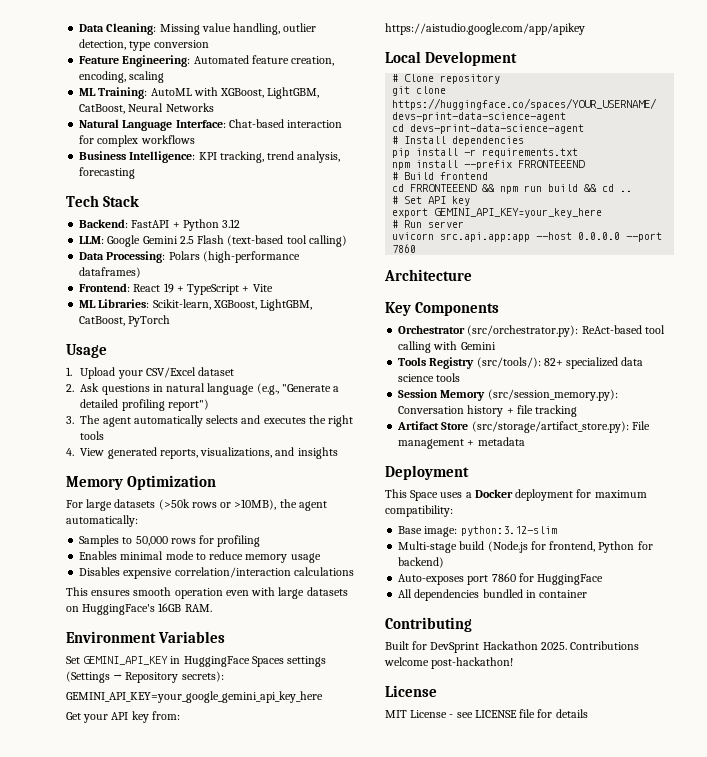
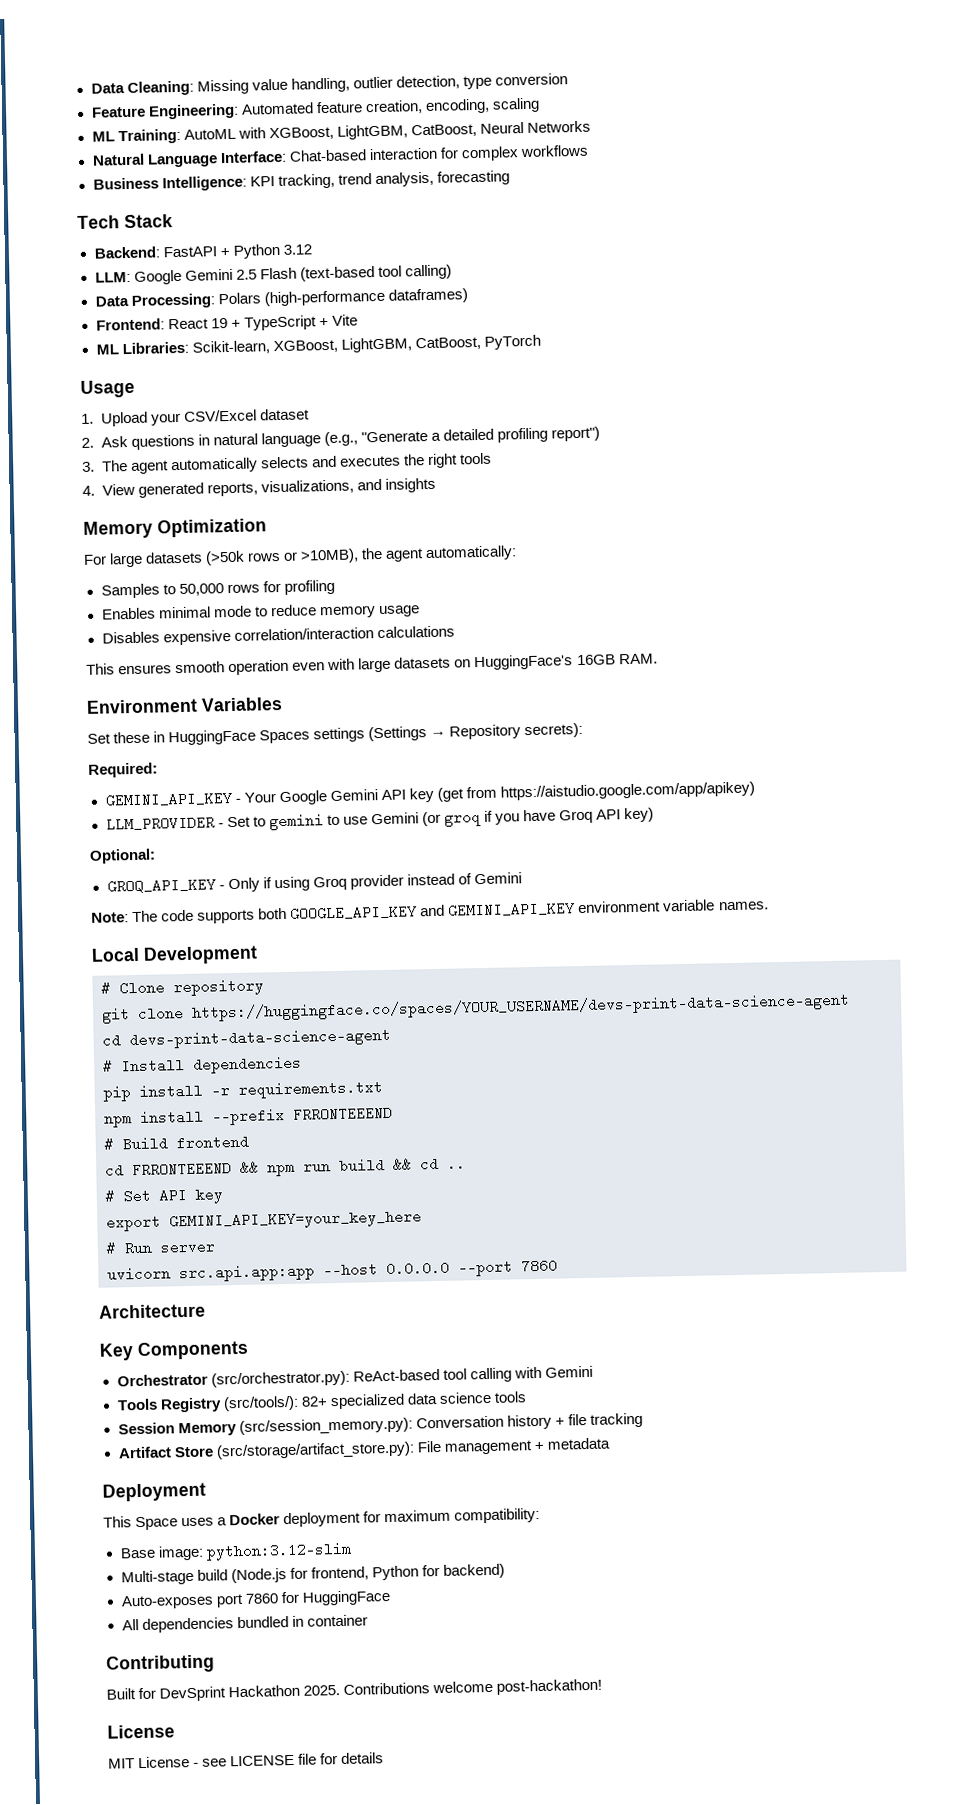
- Set GEMINI_API_KEY in HuggingFace Spaces settings (Settings → Repository secrets):
+ Set these in HuggingFace Spaces settings (Settings → Repository secrets):
- GEMINI_API_KEY=your_google_gemini_api_key_here
- Get your API key from: https://aistudio.google.com/app/apikey
+ Required:
+ GEMINI_API_KEY - Your Google Gemini API key (get from https://aistudio.google.com/app/apikey)
+ LLM_PROVIDER - Set to gemini to use Gemini (or groq if you have Groq API key)
+ Optional:
+ GROQ_API_KEY - Only if using Groq provider instead of Gemini
+ Note: The code supports both GOOGLE_API_KEY and GEMINI_API_KEY environment variable names.

